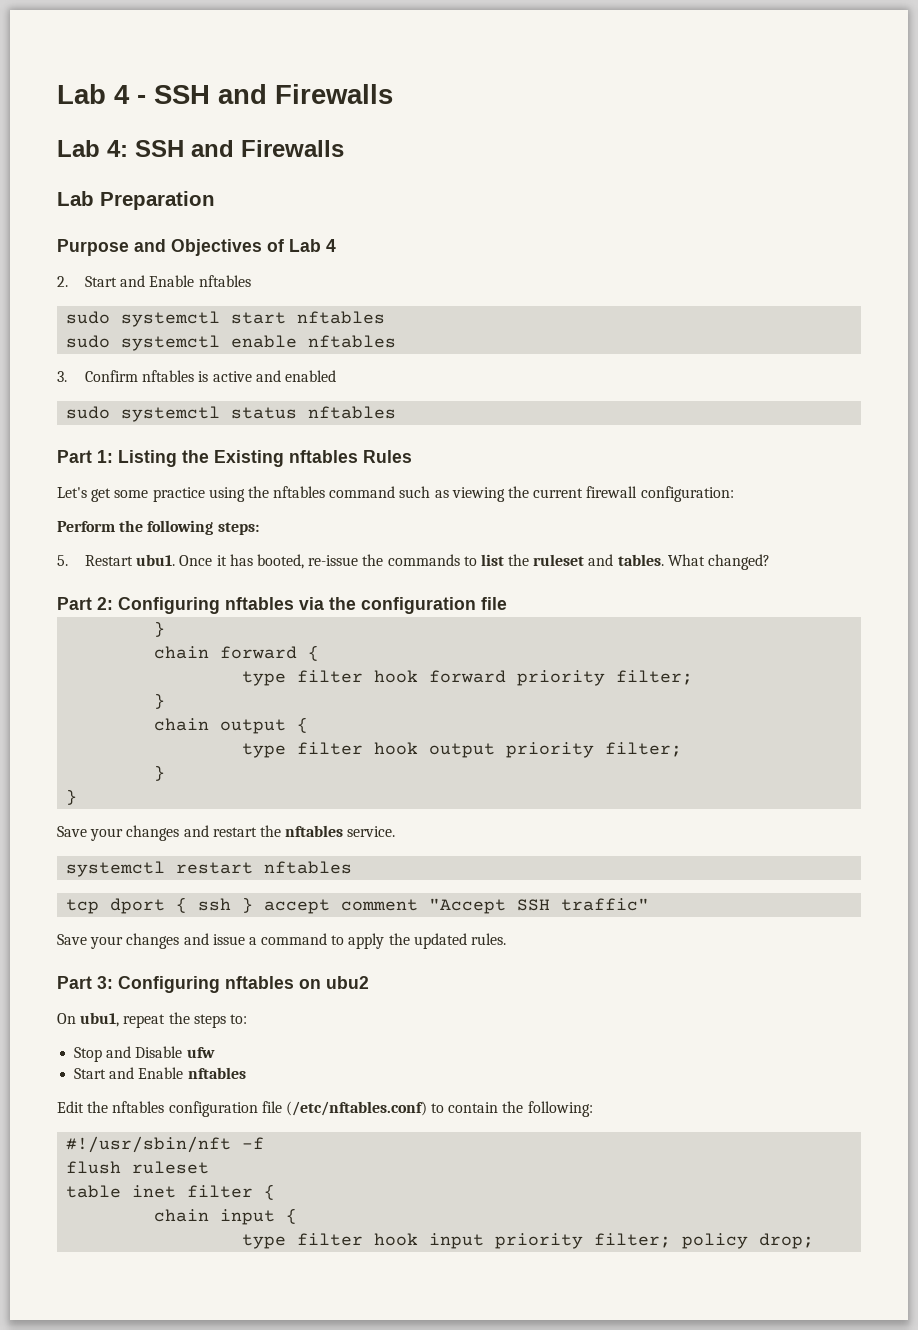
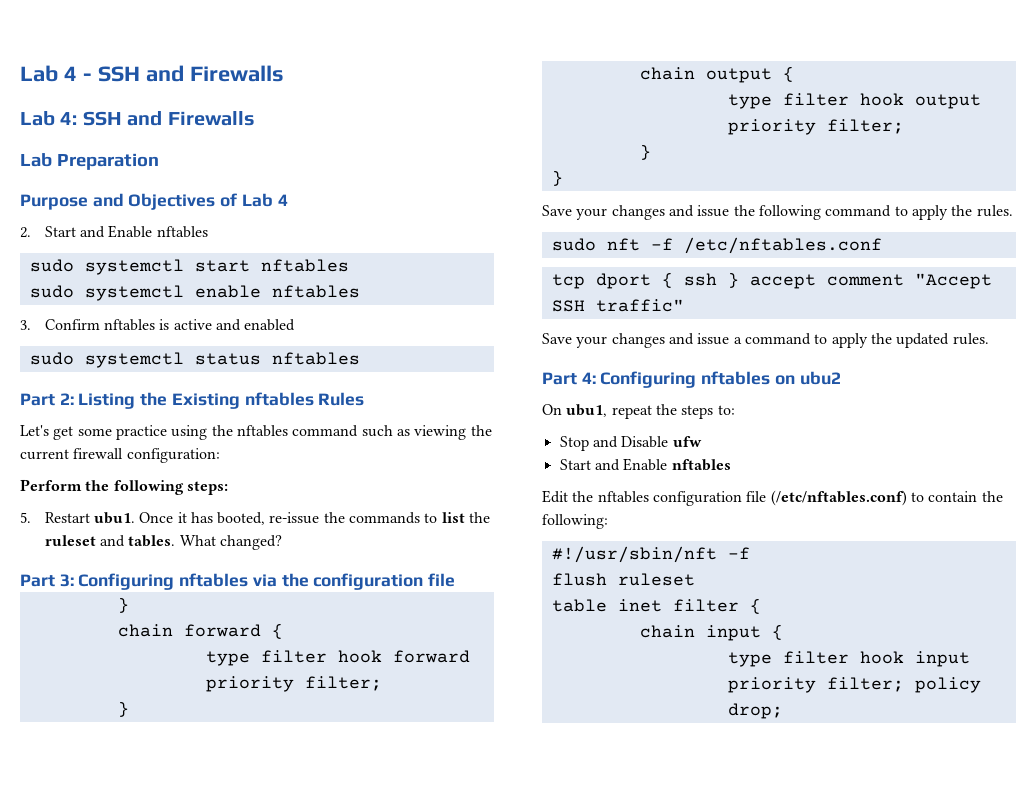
- Part 1: Listing the Existing nftables Rules
+ Part 2: Listing the Existing nftables Rules
- Part 2: Configuring nftables via the configuration file
+ Part 3: Configuring nftables via the configuration file
- Save your changes and restart the nftables service.
- systemctl restart nftables
+ Save your changes and issue the following command to apply the rules.
+ sudo nft -f /etc/nftables.conf
- Part 3: Configuring nftables on ubu2
+ Part 4: Configuring nftables on ubu2

